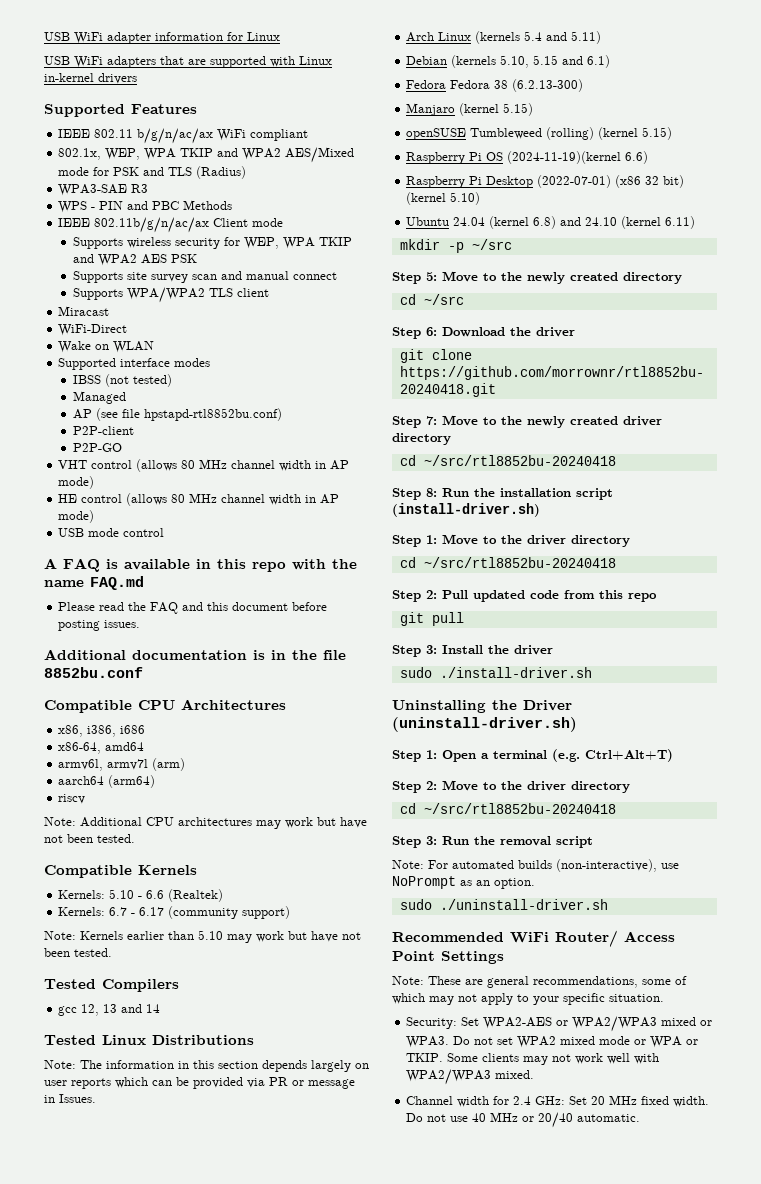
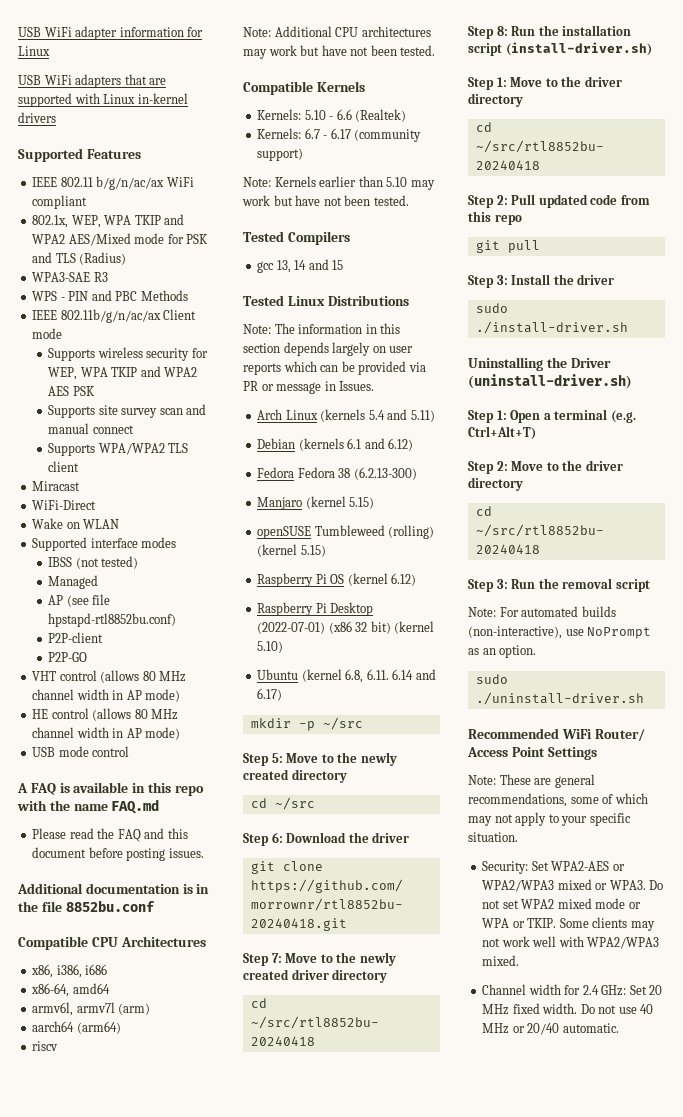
- gcc 12, 13 and 14
+ gcc 13, 14 and 15
- Debian (kernels 5.10, 5.15 and 6.1)
+ Debian (kernels 6.1 and 6.12)
- Raspberry Pi OS (2024-11-19)(kernel 6.6)
+ Raspberry Pi OS (kernel 6.12)
- Ubuntu 24.04 (kernel 6.8) and 24.10 (kernel 6.11)
+ Ubuntu (kernel 6.8, 6.11. 6.14 and 6.17)

